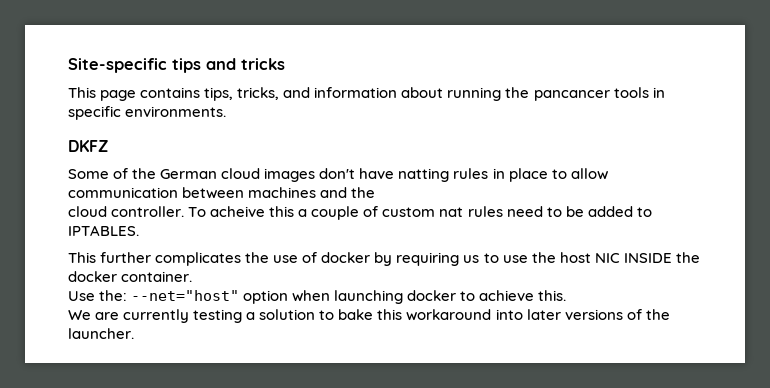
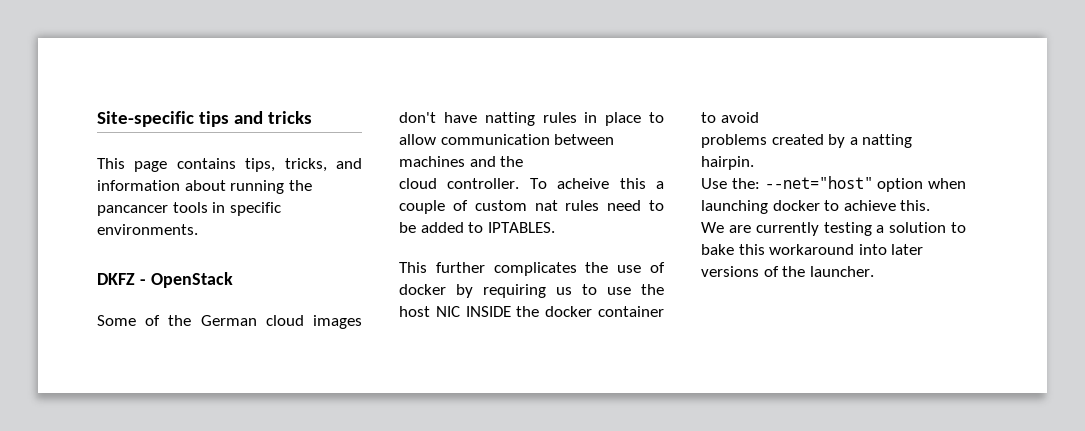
- DKFZ
+ DKFZ - OpenStack
- This further complicates the use of docker by requiring us to use the host NIC INSIDE the docker container.
+ This further complicates the use of docker by requiring us to use the host NIC INSIDE the docker container to avoid
+ problems created by a natting hairpin.

